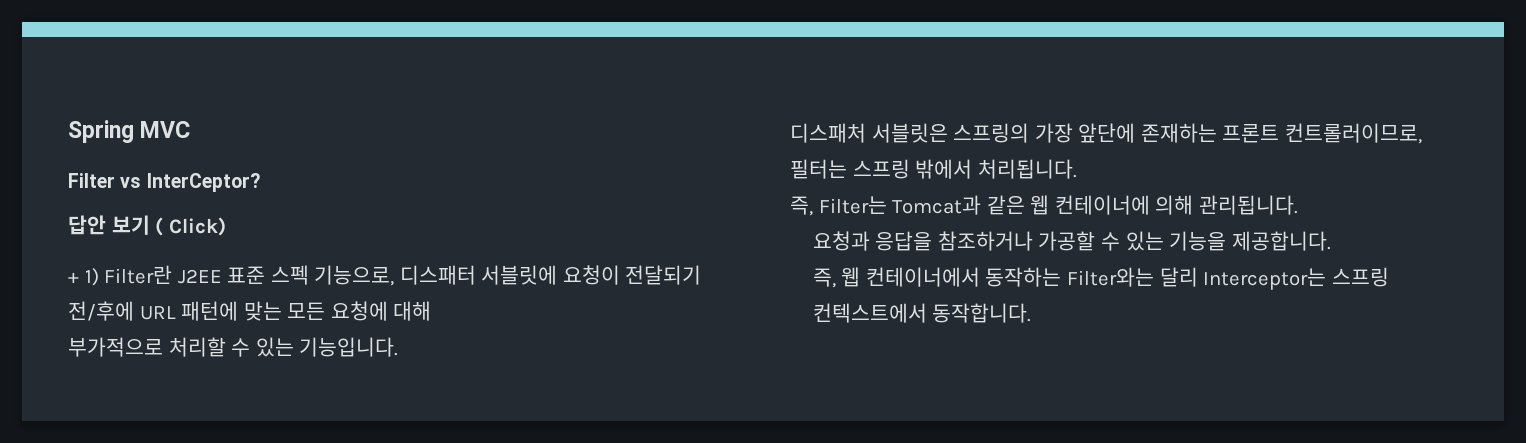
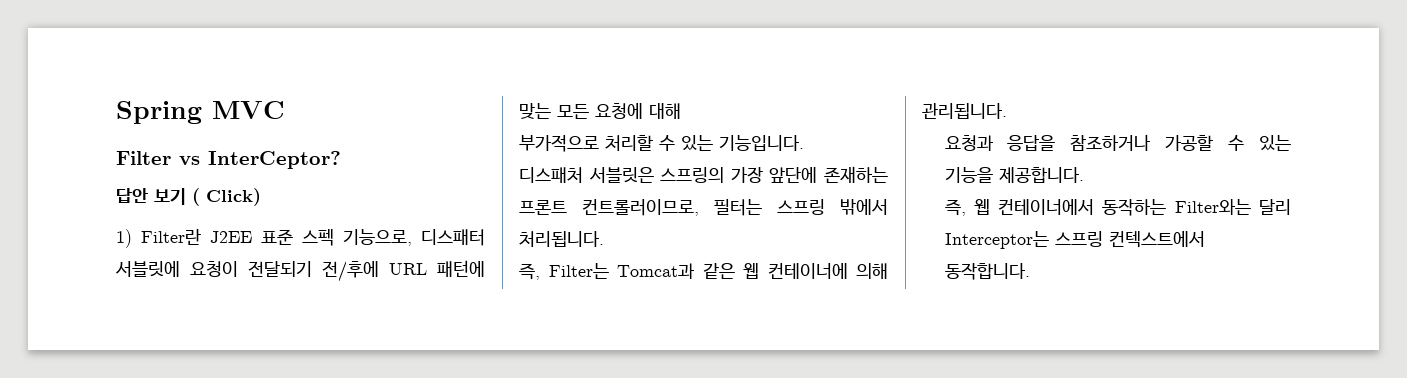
- + 1) Filter란 J2EE 표준 스펙 기능으로, 디스패터 서블릿에 요청이 전달되기 전/후에 URL 패턴에 맞는 모든 요청에 대해
+ 1) Filter란 J2EE 표준 스펙 기능으로, 디스패터 서블릿에 요청이 전달되기 전/후에 URL 패턴에 맞는 모든 요청에 대해

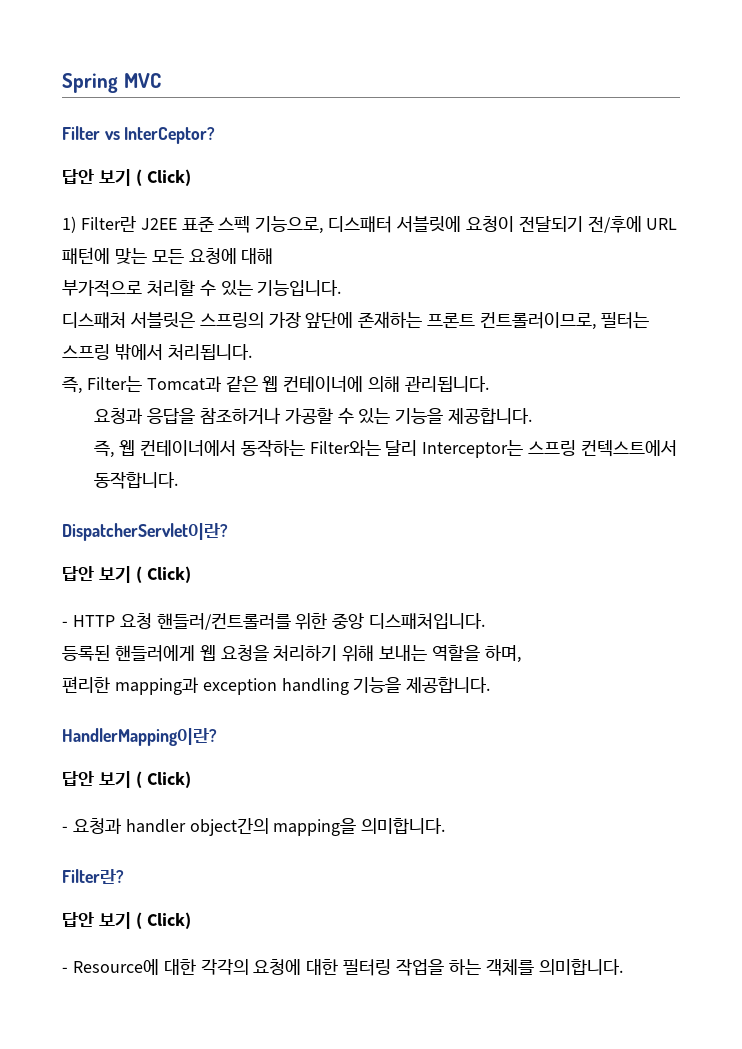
+ DispatcherServlet이란?
+ 답안 보기 ( Click)
+ - HTTP 요청 핸들러/컨트롤러를 위한 중앙 디스패처입니다.
+ 등록된 핸들러에게 웹 요청을 처리하기 위해 보내는 역할을 하며,
+ 편리한 mapping과 exception handling 기능을 제공합니다.
+ HandlerMapping이란?
+ 답안 보기 ( Click)
+ - 요청과 handler object간의 mapping을 의미합니다.
+ Filter란?
+ 답안 보기 ( Click)
+ - Resource에 대한 각각의 요청에 대한 필터링 작업을 하는 객체를 의미합니다.

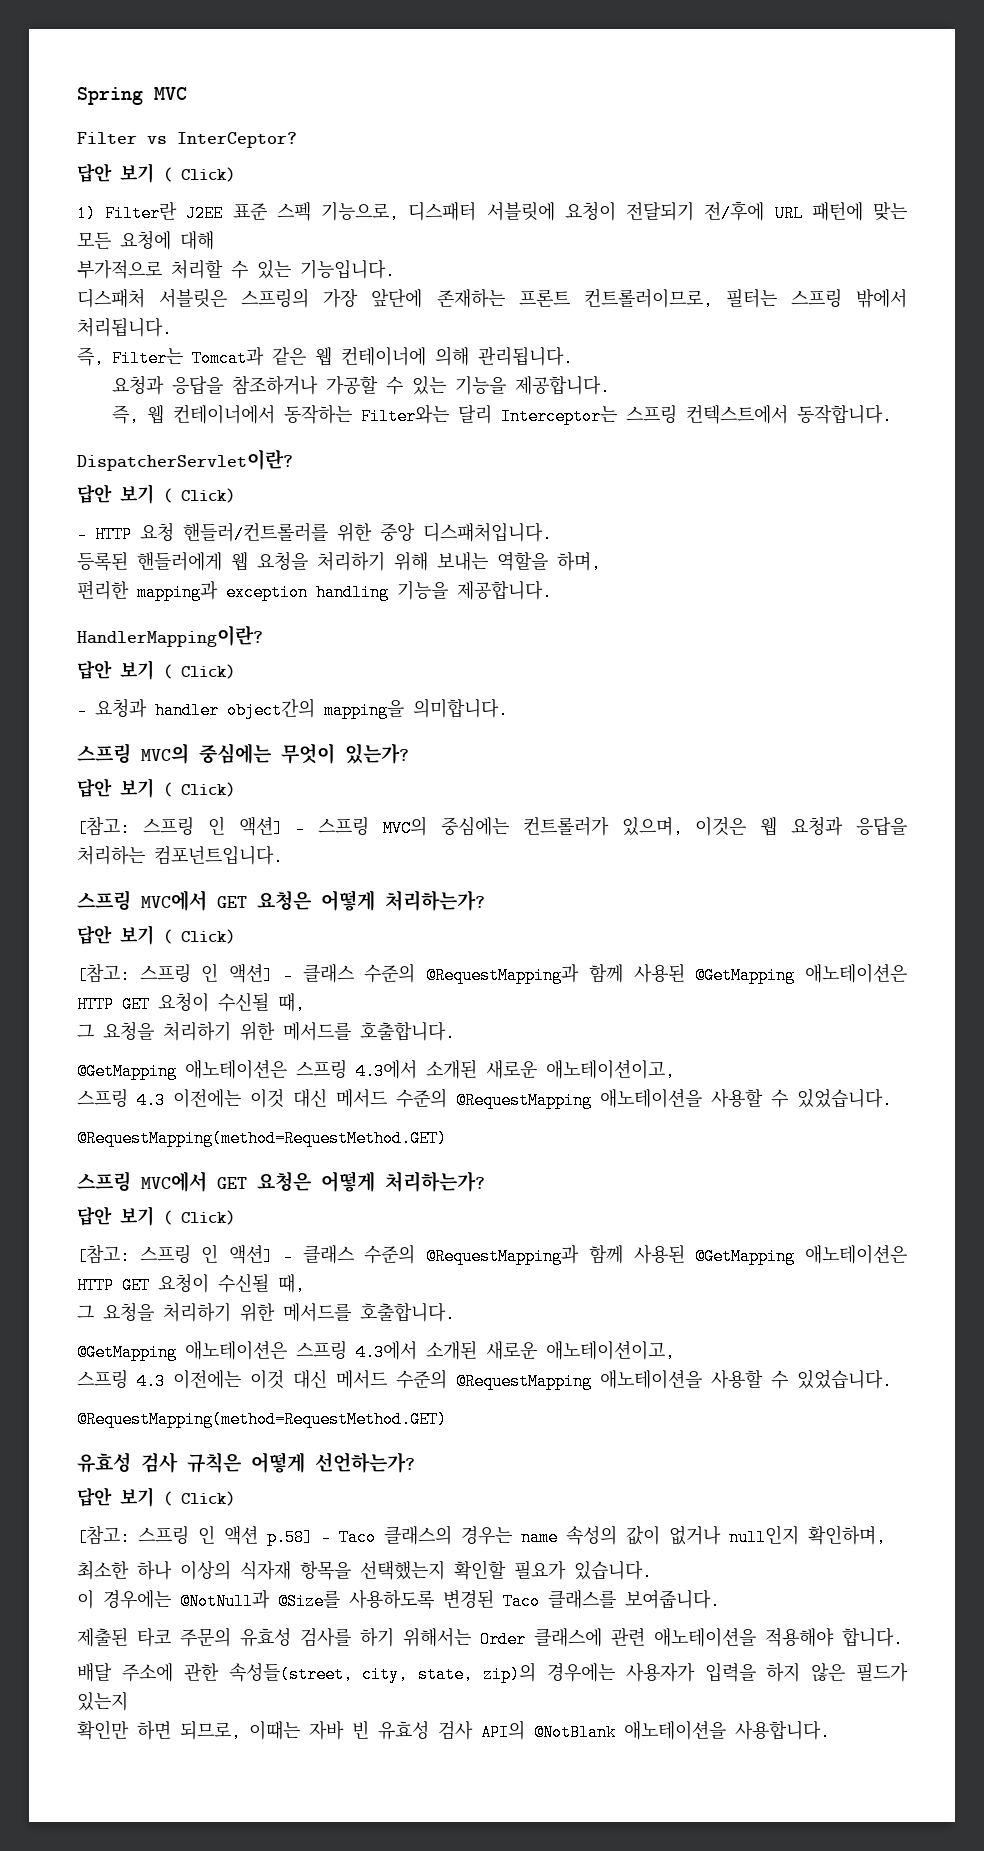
- Filter란?
+ 스프링 MVC의 중심에는 무엇이 있는가?
  답안 보기 ( Click)
- - Resource에 대한 각각의 요청에 대한 필터링 작업을 하는 객체를 의미합니다.
+ [참고: 스프링 인 액션] - 스프링 MVC의 중심에는 컨트롤러가 있으며, 이것은 웹 요청과 응답을 처리하는 컴포넌트입니다.
+ 스프링 MVC에서 GET 요청은 어떻게 처리하는가?
+ 답안 보기 ( Click)
+ [참고: 스프링 인 액션] - 클래스 수준의 @RequestMapping과 함께 사용된 @GetMapping 애노테이션은 HTTP GET 요청이 수신될 때,
+ 그 요청을 처리하기 위한 메서드를 호출합니다.
+ @GetMapping 애노테이션은 스프링 4.3에서 소개된 새로운 애노테이션이고,
+ 스프링 4.3 이전에는 이것 대신 메서드 수준의 @RequestMapping 애노테이션을 사용할 수 있었습니다.
+ @RequestMapping(method=RequestMethod.GET)
+ 스프링 MVC에서 GET 요청은 어떻게 처리하는가?
+ 답안 보기 ( Click)
+ [참고: 스프링 인 액션] - 클래스 수준의 @RequestMapping과 함께 사용된 @GetMapping 애노테이션은 HTTP GET 요청이 수신될 때,
+ 그 요청을 처리하기 위한 메서드를 호출합니다.
+ @GetMapping 애노테이션은 스프링 4.3에서 소개된 새로운 애노테이션이고,
+ 스프링 4.3 이전에는 이것 대신 메서드 수준의 @RequestMapping 애노테이션을 사용할 수 있었습니다.
+ @RequestMapping(method=RequestMethod.GET)
+ 유효성 검사 규칙은 어떻게 선언하는가?
+ 답안 보기 ( Click)
+ [참고: 스프링 인 액션 p.58] - Taco 클래스의 경우는 name 속성의 값이 없거나 null인지 확인하며,
+ 최소한 하나 이상의 식자재 항목을 선택했는지 확인할 필요가 있습니다.
+ 이 경우에는 @NotNull과 @Size를 사용하도록 변경된 Taco 클래스를 보여줍니다.
+ 제출된 타코 주문의 유효성 검사를 하기 위해서는 Order 클래스에 관련 애노테이션을 적용해야 합니다.
+ 배달 주소에 관한 속성들(street, city, state, zip)의 경우에는 사용자가 입력을 하지 않은 필드가 있는지
+ 확인만 하면 되므로, 이때는 자바 빈 유효성 검사 API의 @NotBlank 애노테이션을 사용합니다.

